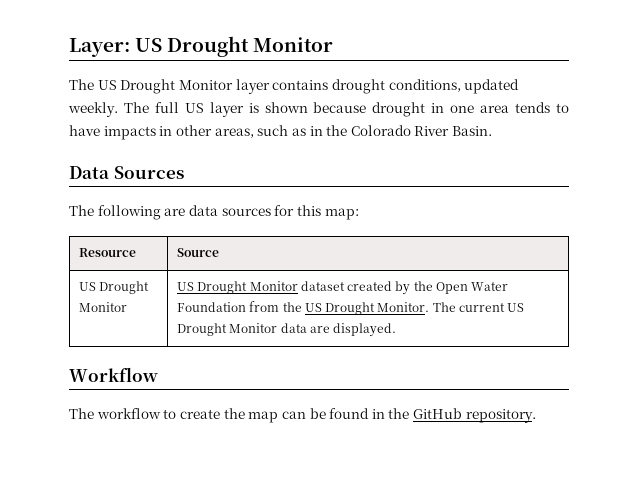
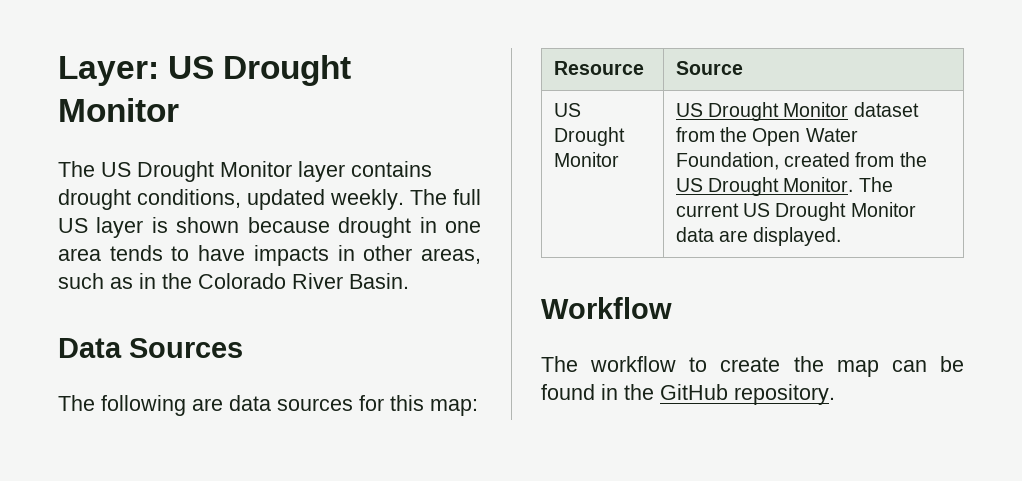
- US Drought Monitor | US Drought Monitor dataset created by the Open Water Foundation from the US Drought Monitor. The current US Drought Monitor data are displayed.
+ US Drought Monitor | US Drought Monitor dataset from the Open Water Foundation, created from the US Drought Monitor. The current US Drought Monitor data are displayed.

